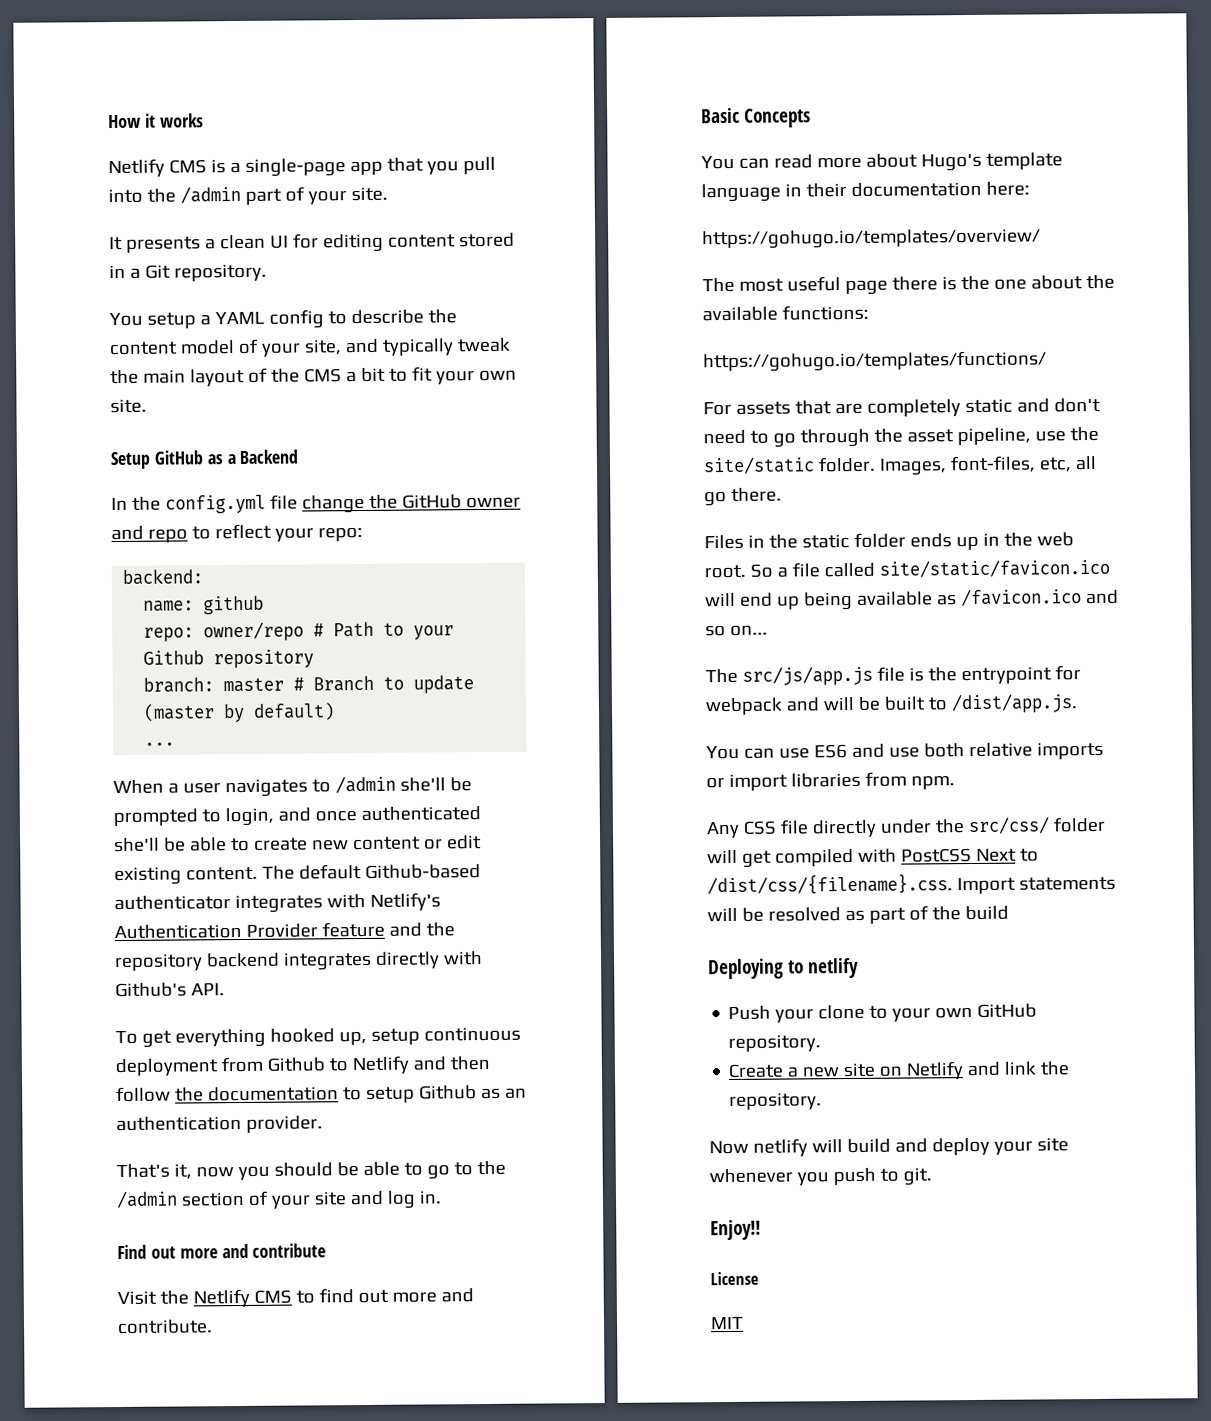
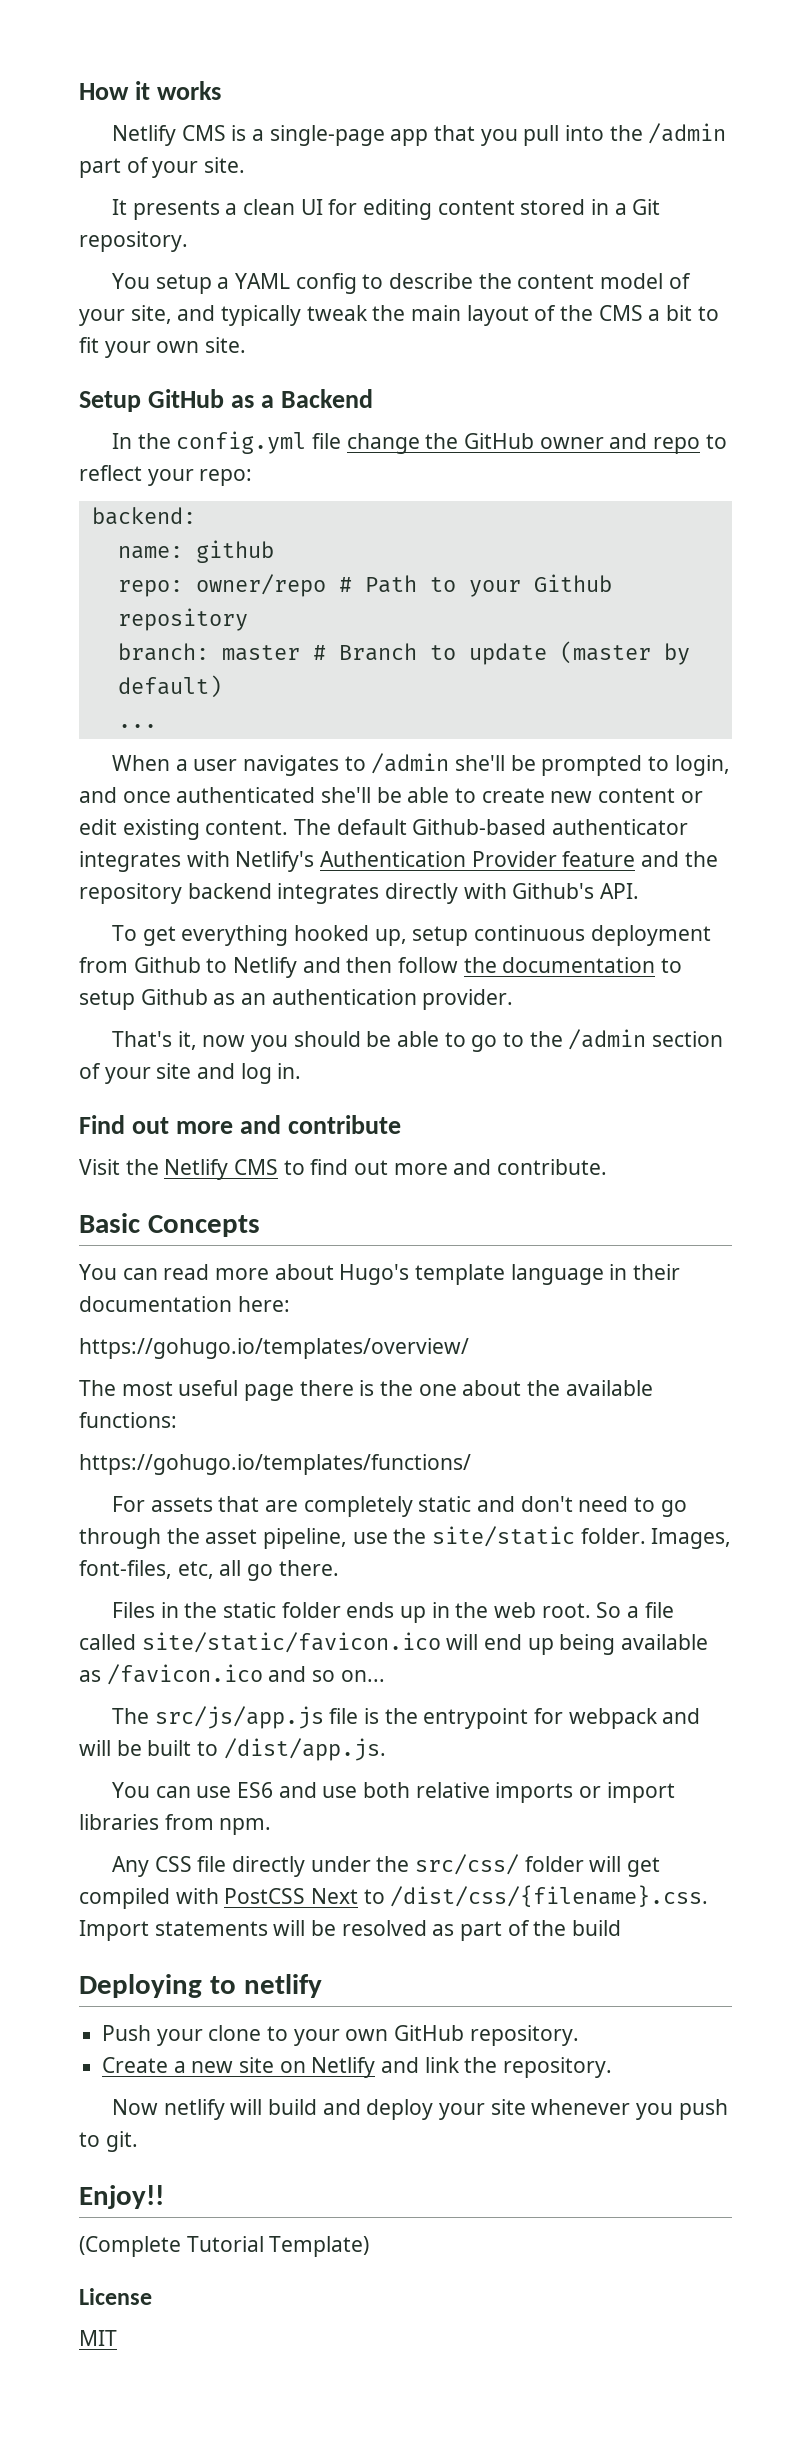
+ (Complete Tutorial Template)

